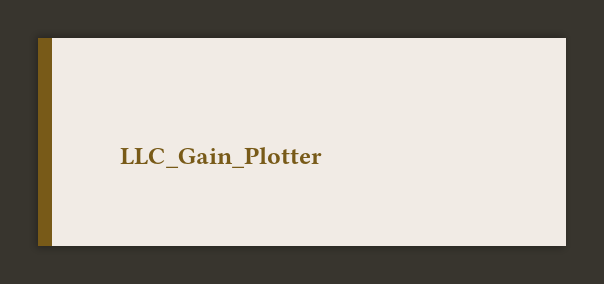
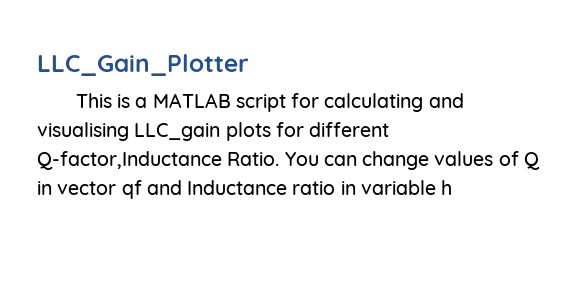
+ This is a MATLAB script for calculating and visualising LLC_gain plots for different Q-factor,Inductance Ratio. You can change values of Q in vector qf and Inductance ratio in variable h

